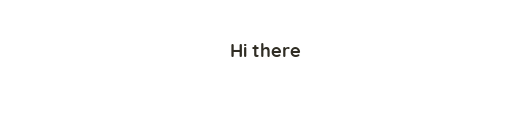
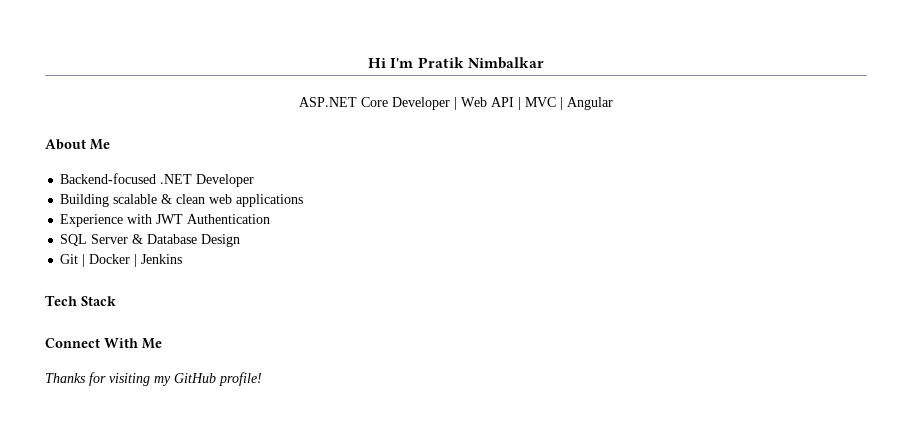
- Hi there
+ Hi I'm Pratik Nimbalkar
+ ASP.NET Core Developer | Web API | MVC | Angular
+ About Me
+ Backend-focused .NET Developer
+ Building scalable & clean web applications
+ Experience with JWT Authentication
+ SQL Server & Database Design
+ Git | Docker | Jenkins
+ Tech Stack
+ Connect With Me
+ Thanks for visiting my GitHub profile!

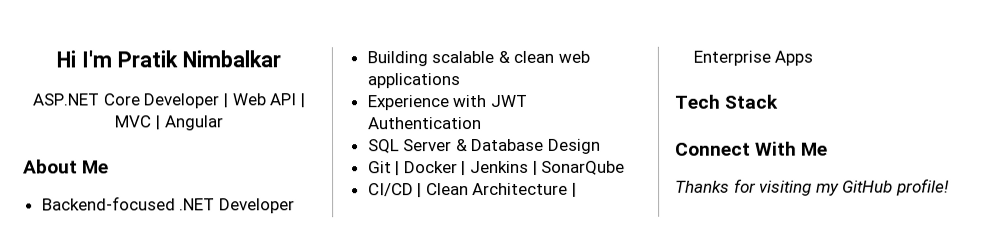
- Git | Docker | Jenkins
+ Git | Docker | Jenkins | SonarQube
+ CI/CD | Clean Architecture | Enterprise Apps

